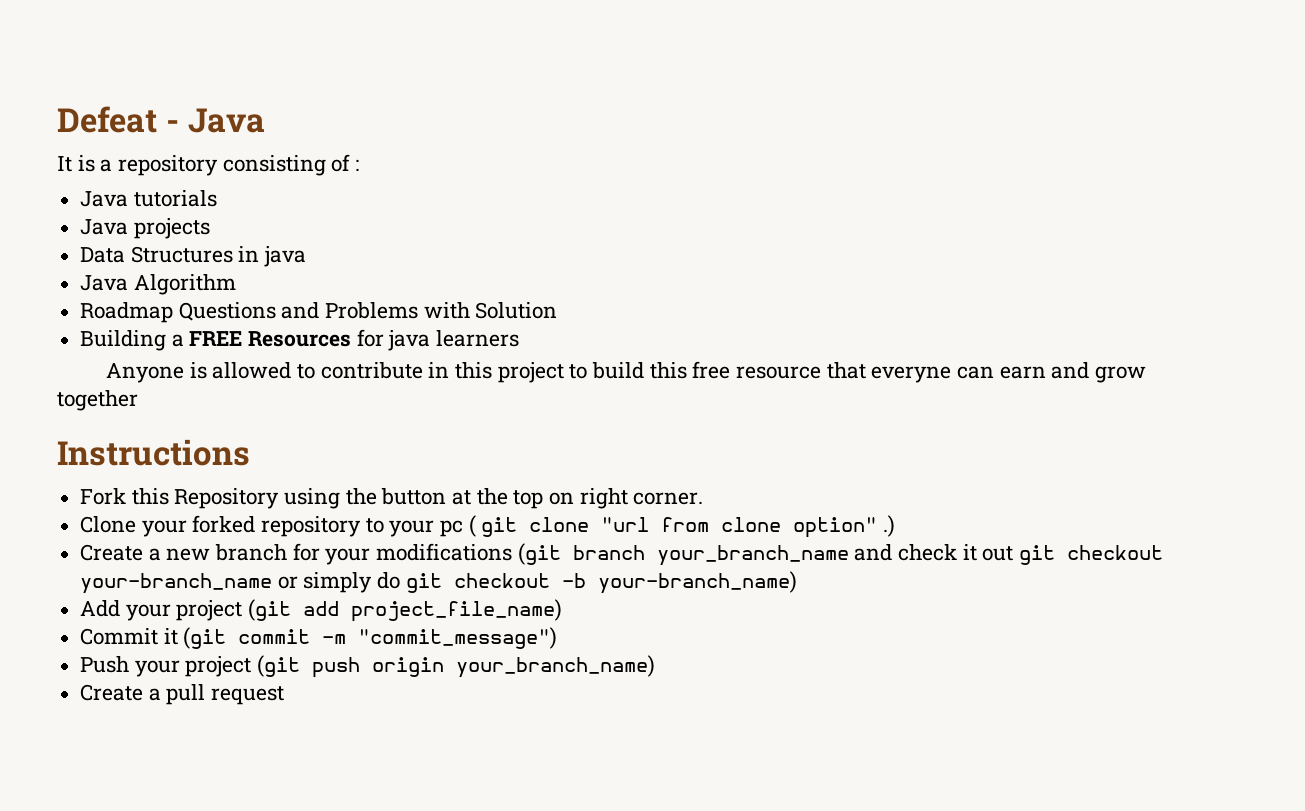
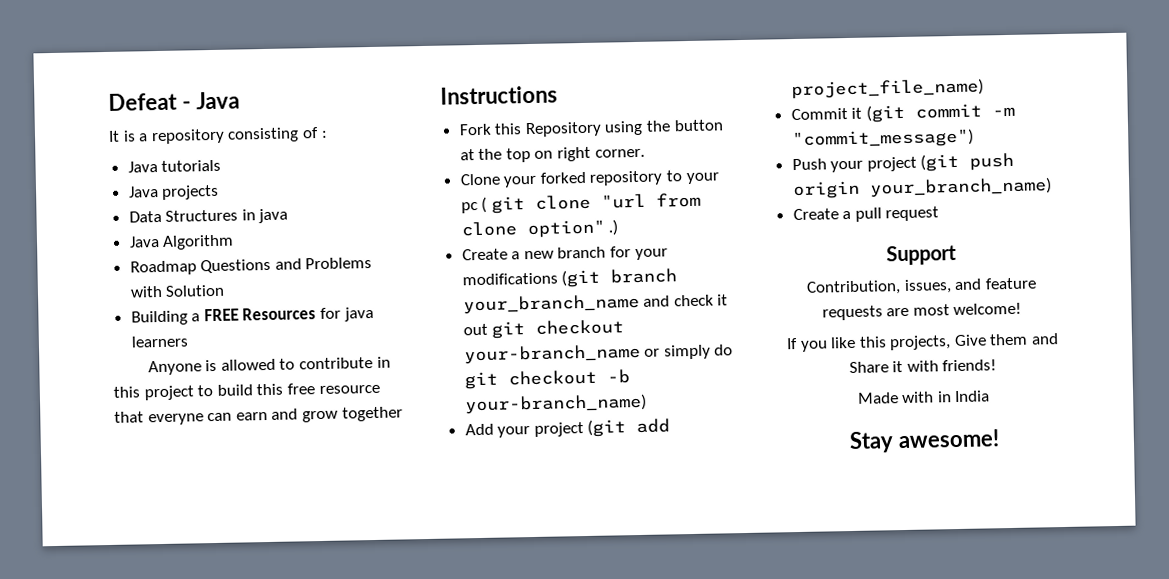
+ Support
+ Contribution, issues, and feature requests are most welcome!
+ If you like this projects, Give them and Share it with friends!
+ Made with in India
+ Stay awesome!

